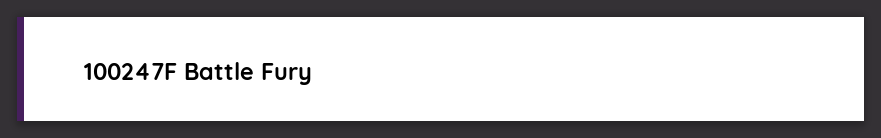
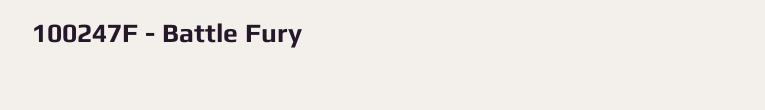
- 100247F Battle Fury
+ 100247F - Battle Fury

